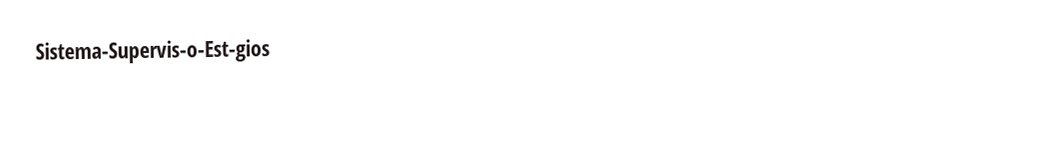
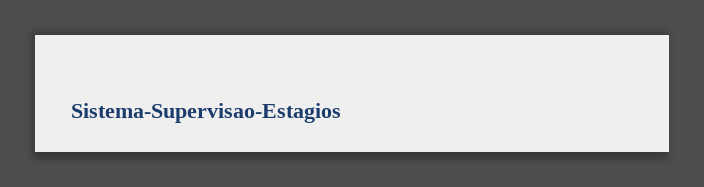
- Sistema-Supervis-o-Est-gios
+ Sistema-Supervisao-Estagios

